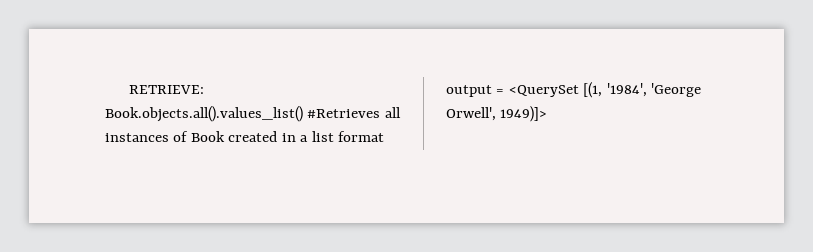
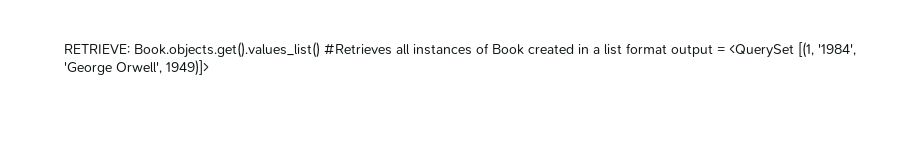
- RETRIEVE: Book.objects.all().values_list() #Retrieves all instances of Book created in a list format output = <QuerySet [(1, '1984', 'George Orwell', 1949)]>
+ RETRIEVE: Book.objects.get().values_list() #Retrieves all instances of Book created in a list format output = <QuerySet [(1, '1984', 'George Orwell', 1949)]>

